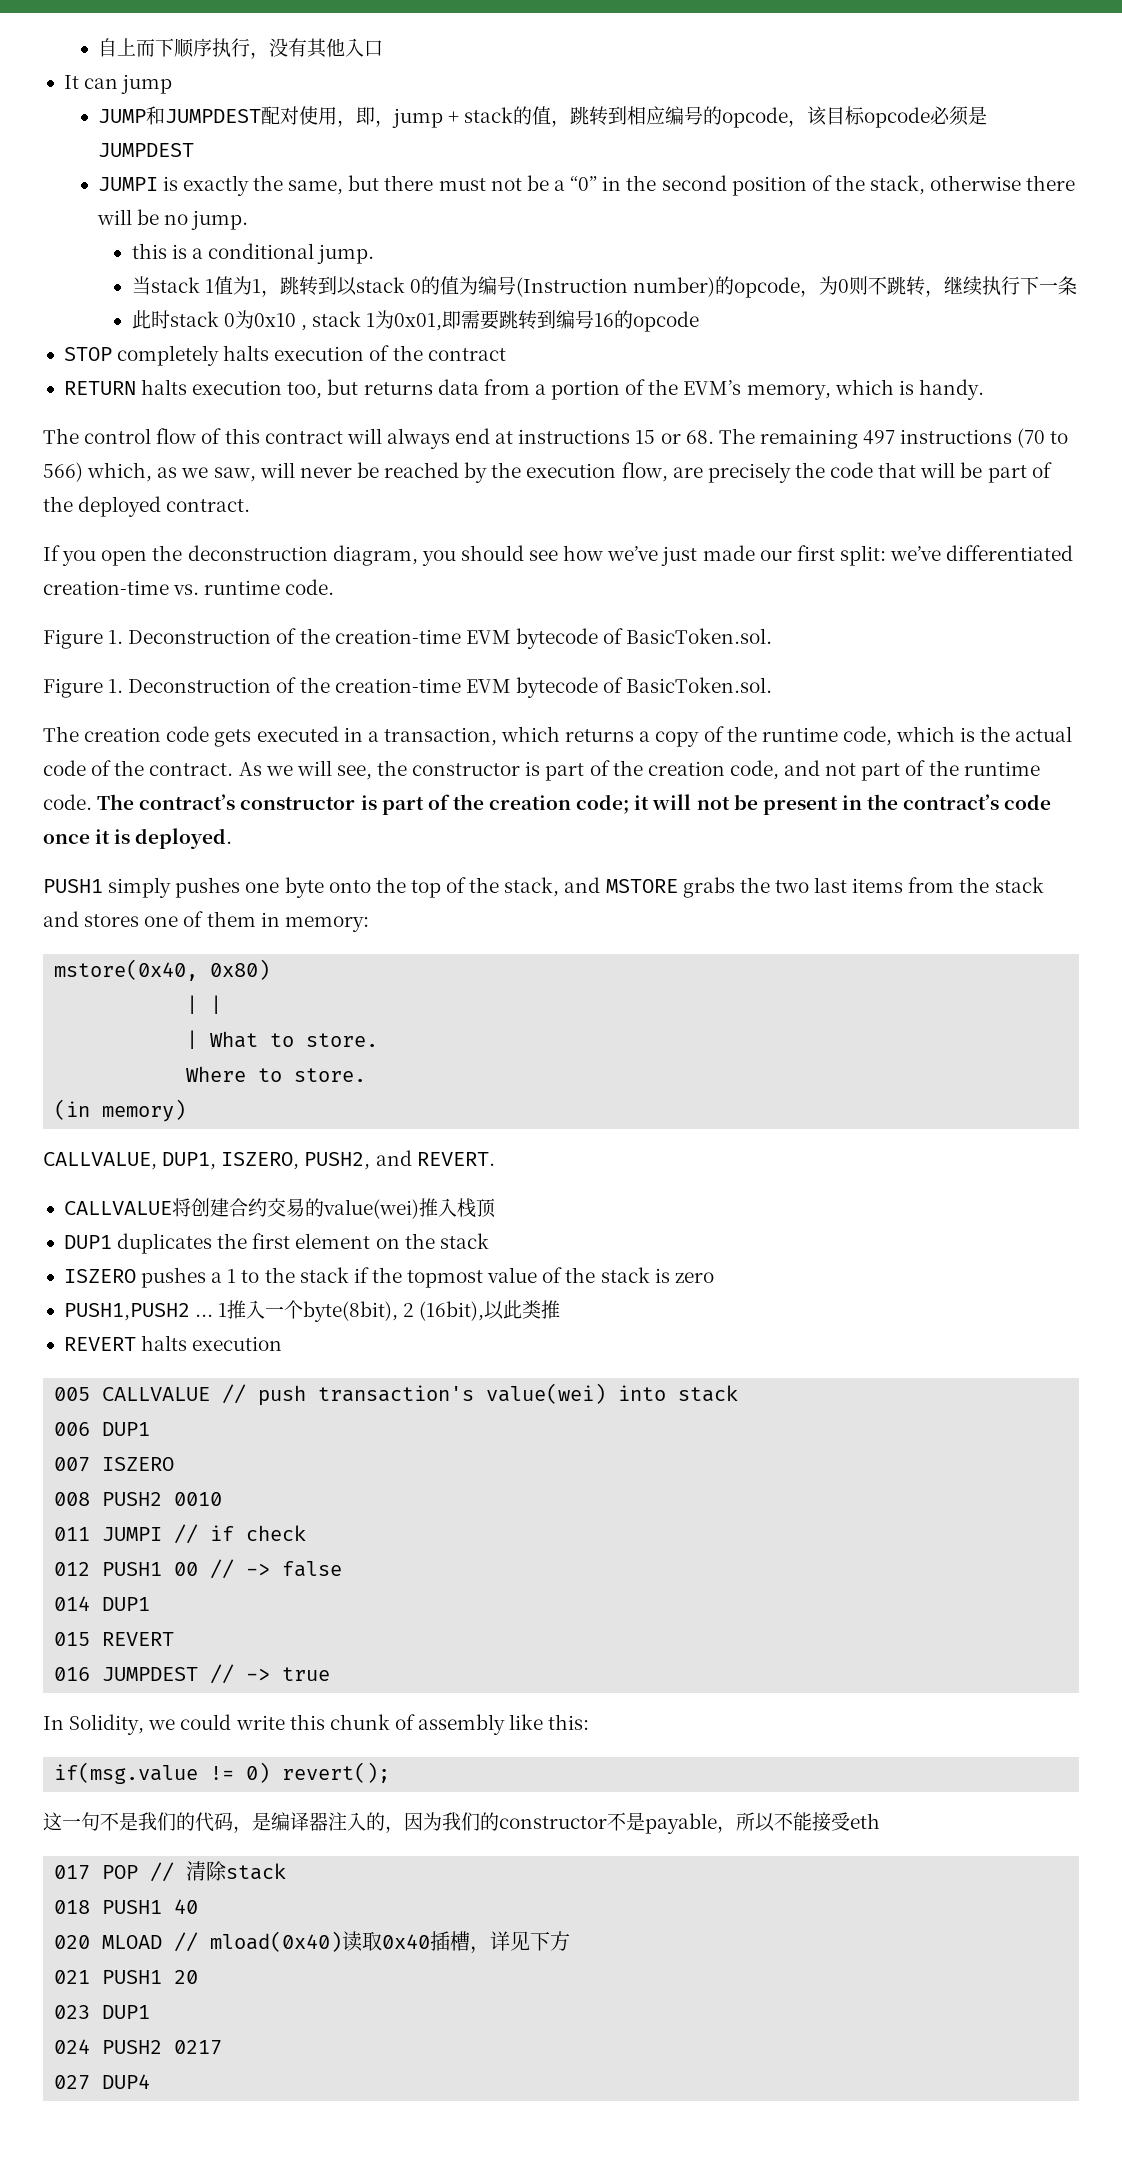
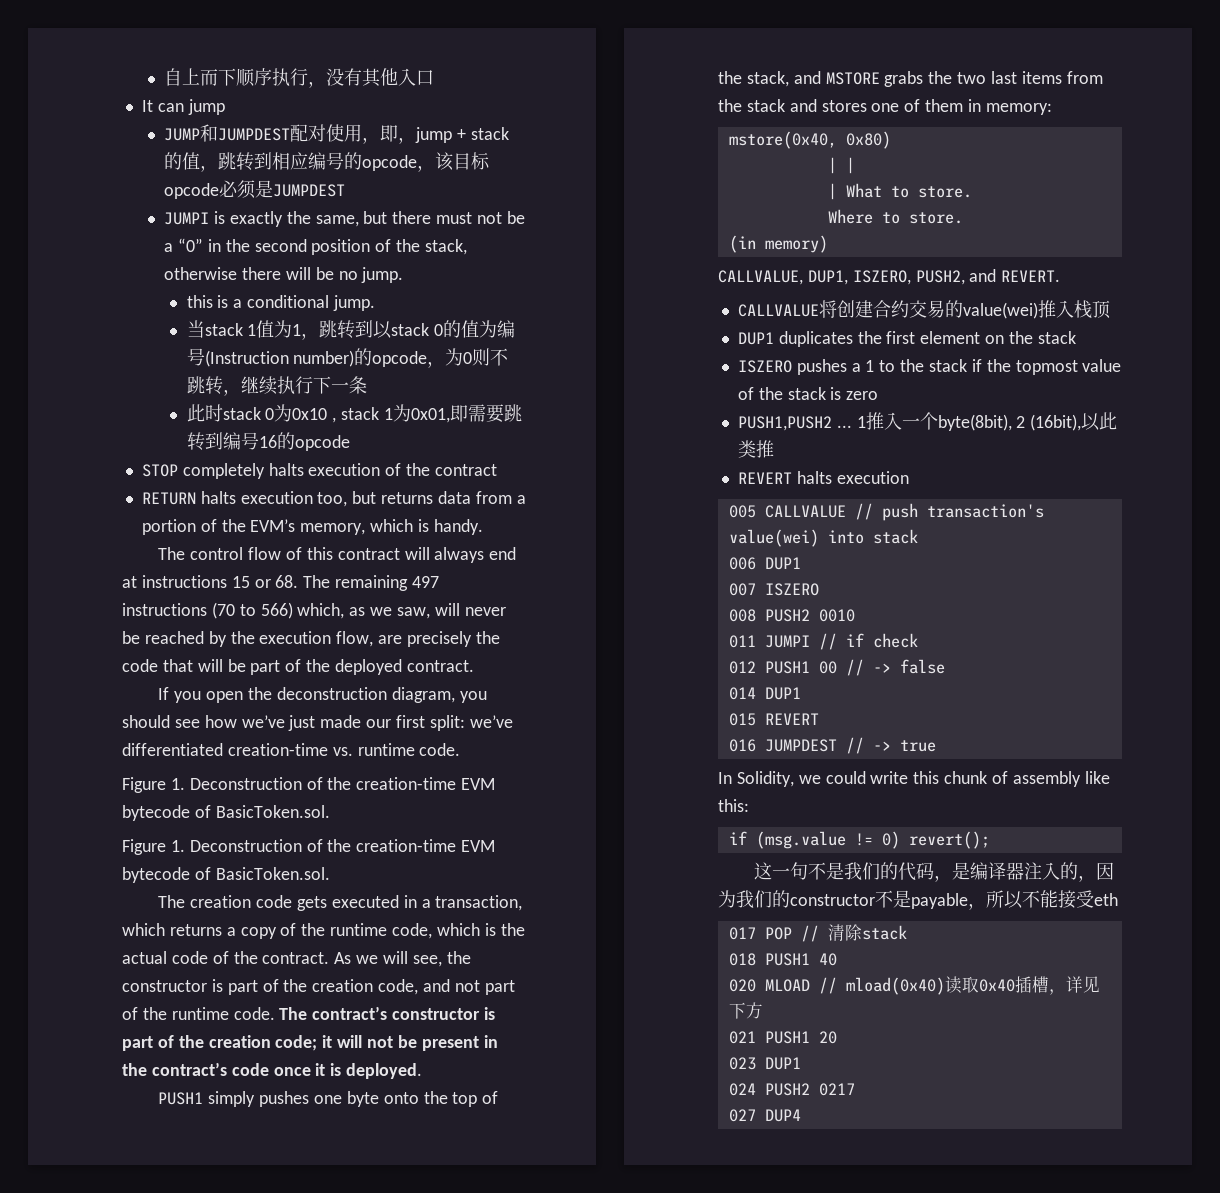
- if(msg.value != 0) revert();
+ if (msg.value != 0) revert();

